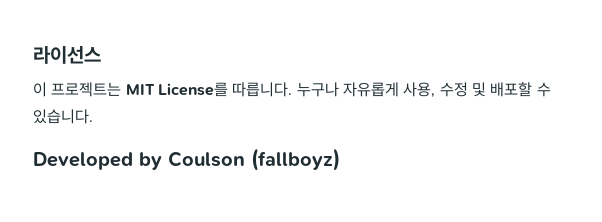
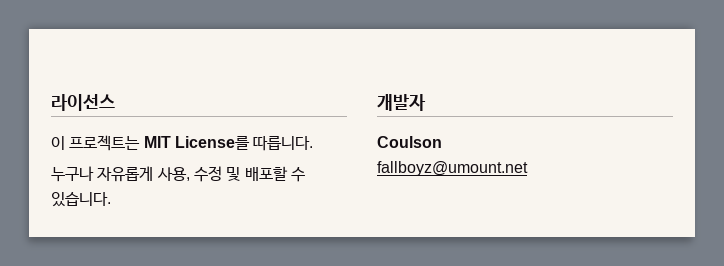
- 이 프로젝트는 MIT License를 따릅니다. 누구나 자유롭게 사용, 수정 및 배포할 수 있습니다.
+ 이 프로젝트는 MIT License를 따릅니다.
+ 누구나 자유롭게 사용, 수정 및 배포할 수 있습니다.
- Developed by Coulson (fallboyz)
+ 개발자
+ Coulson
+ fallboyz@umount.net

